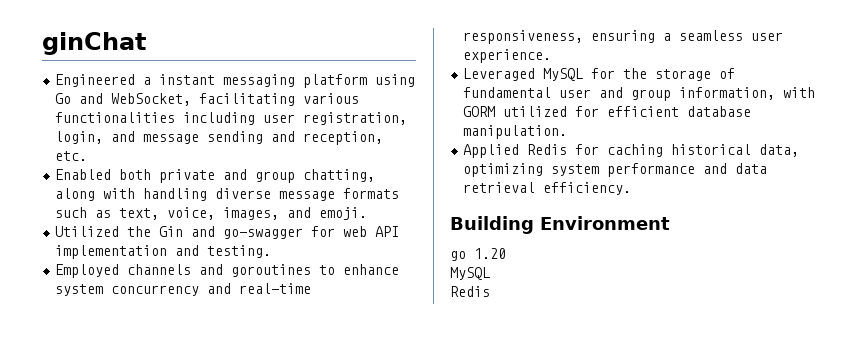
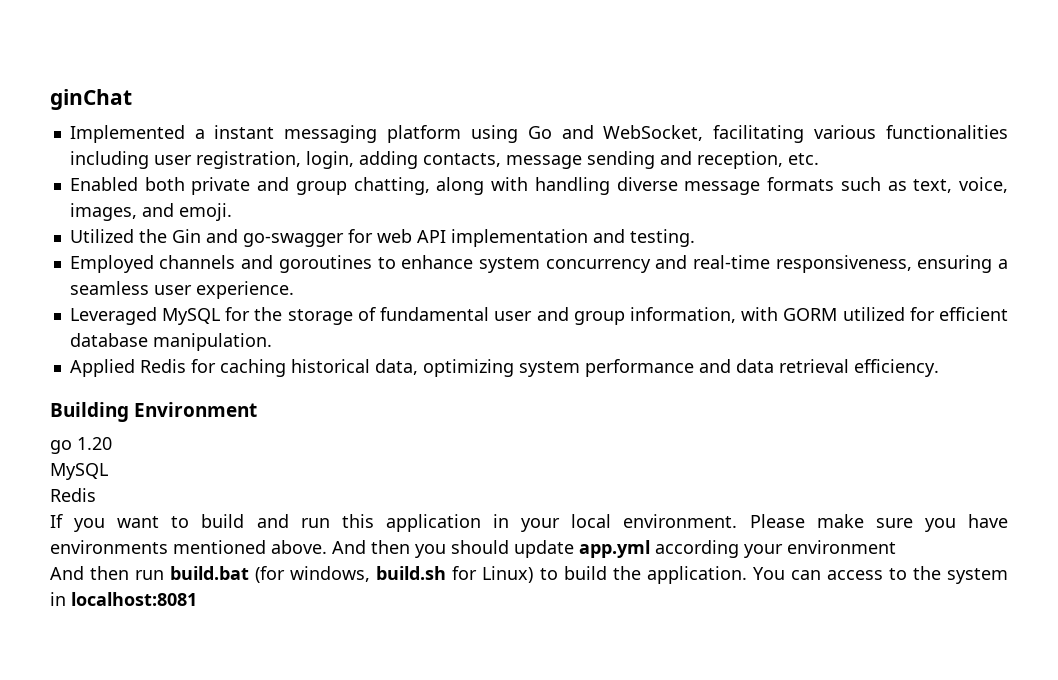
- Engineered a instant messaging platform using Go and WebSocket, facilitating various functionalities including user registration, login, and message sending and reception, etc.
+ Implemented a instant messaging platform using Go and WebSocket, facilitating various functionalities including user registration, login, adding contacts, message sending and reception, etc.
+ If you want to build and run this application in your local environment. Please make sure you have environments mentioned above. And then you should update app.yml according your environment
+ And then run build.bat (for windows, build.sh for Linux) to build the application. You can access to the system in localhost:8081

